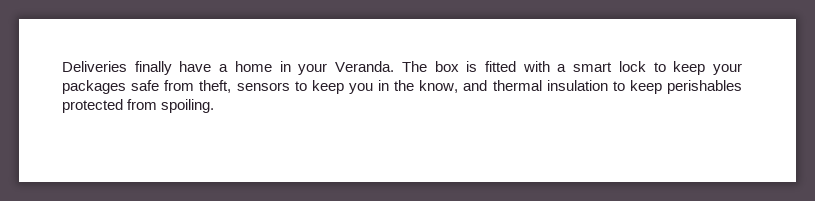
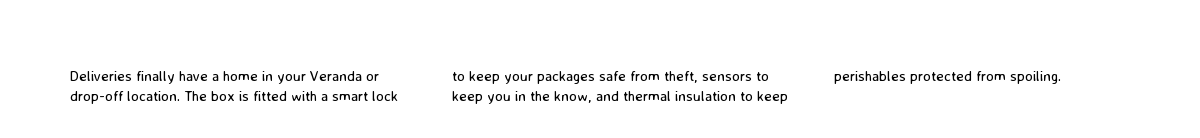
- Deliveries finally have a home in your Veranda.
+ Deliveries finally have a home in your Veranda or drop-off location.

